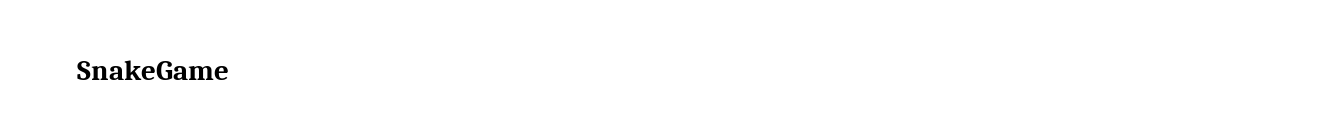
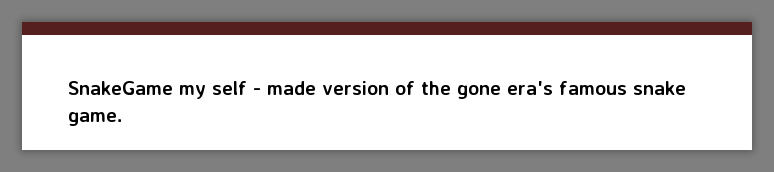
- SnakeGame
+ SnakeGame my self - made version of the gone era's famous snake game.

